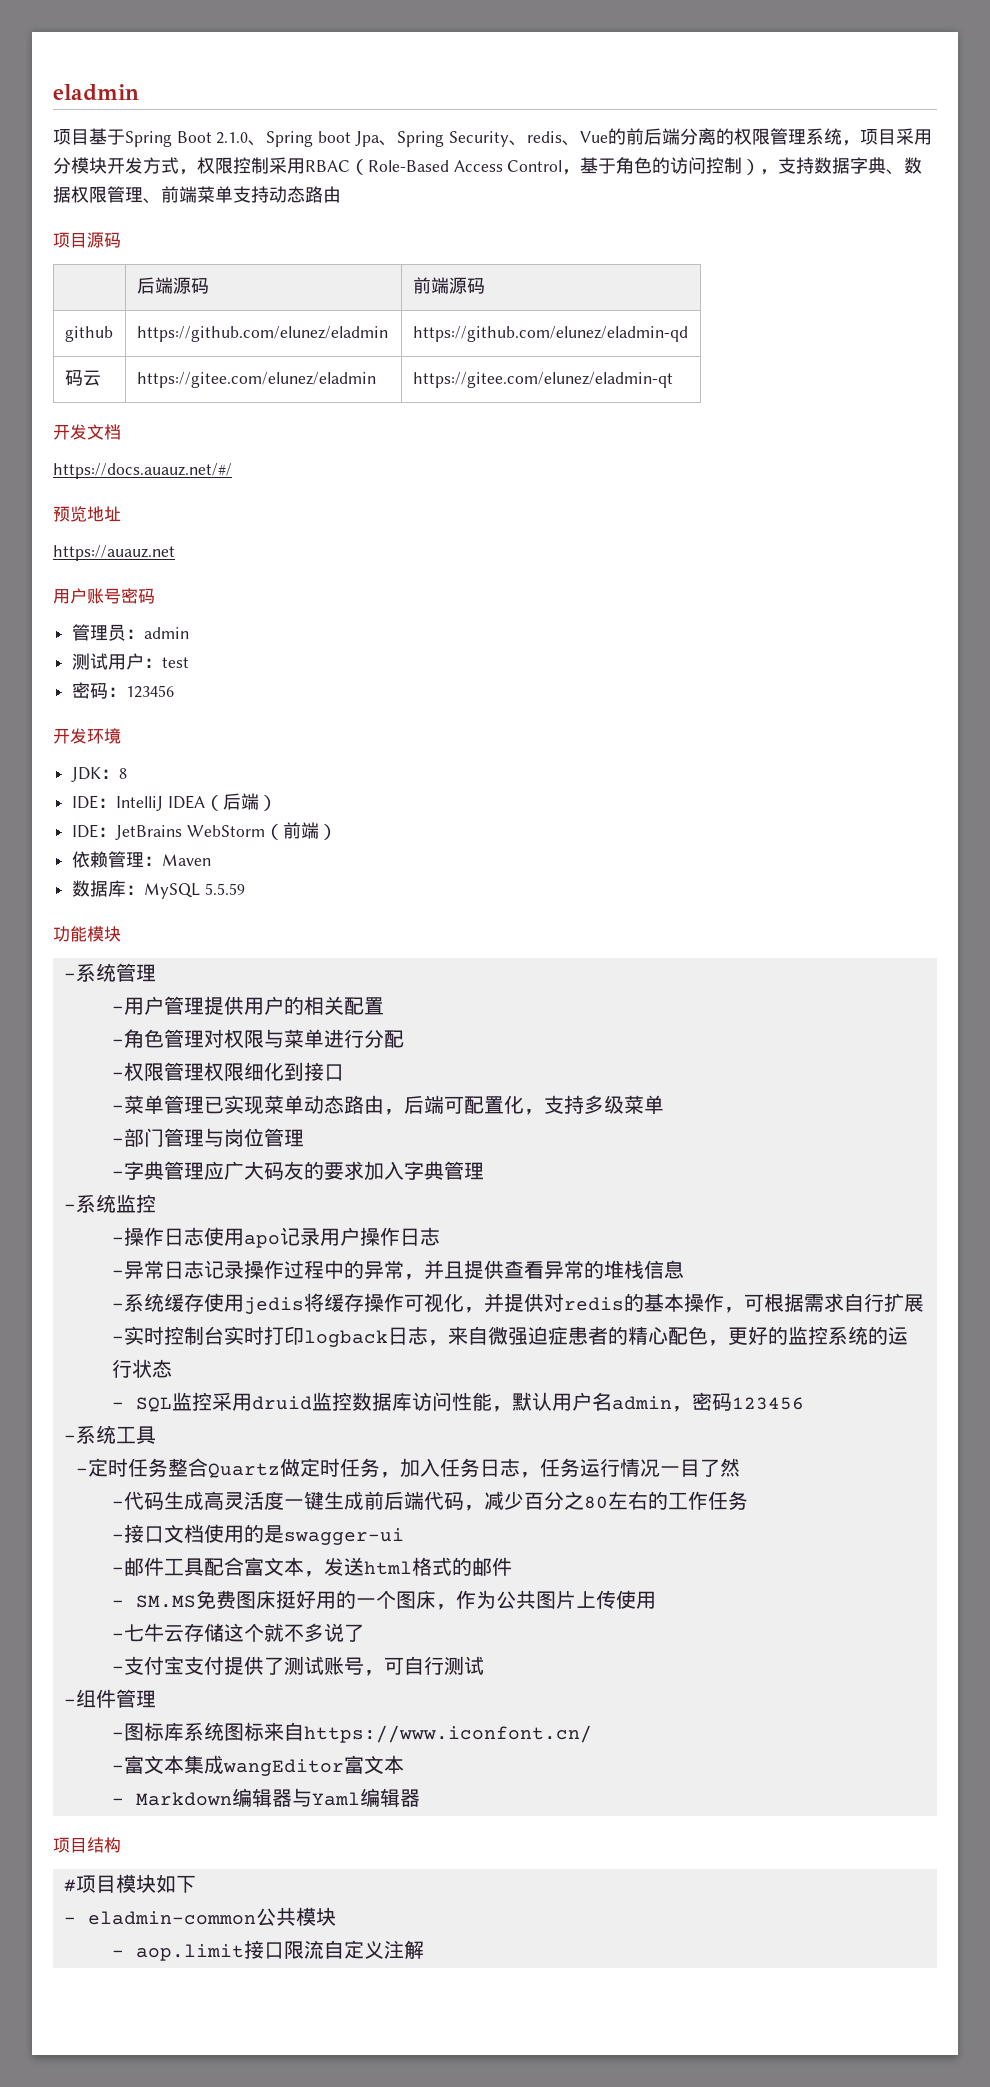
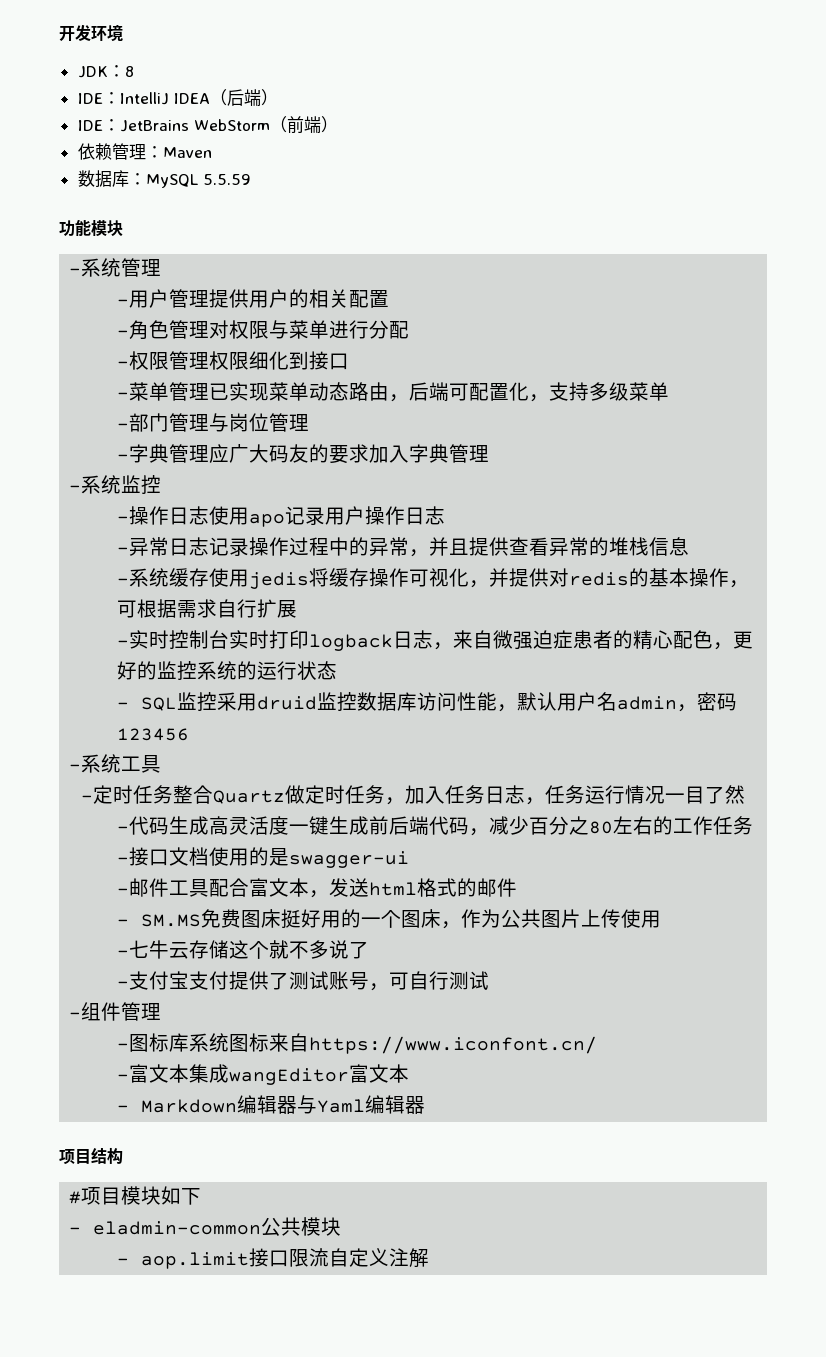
- eladmin
- 项目基于Spring Boot 2.1.0、Spring boot Jpa、Spring Security、redis、Vue的前后端分离的权限管理系统，项目采用分模块开发方式，权限控制采用RBAC（Role-Based Access Control，基于角色的访问控制），支持数据字典、数据权限管理、前端菜单支持动态路由
- 项目源码
- | 后端源码 | 前端源码
- github | https://github.com/elunez/eladmin | https://github.com/elunez/eladmin-qd
- 码云 | https://gitee.com/elunez/eladmin | https://gitee.com/elunez/eladmin-qt
- 开发文档
- https://docs.auauz.net/#/
- 预览地址
- https://auauz.net
- 用户账号密码
- 管理员：admin
- 测试用户：test
- 密码：123456

